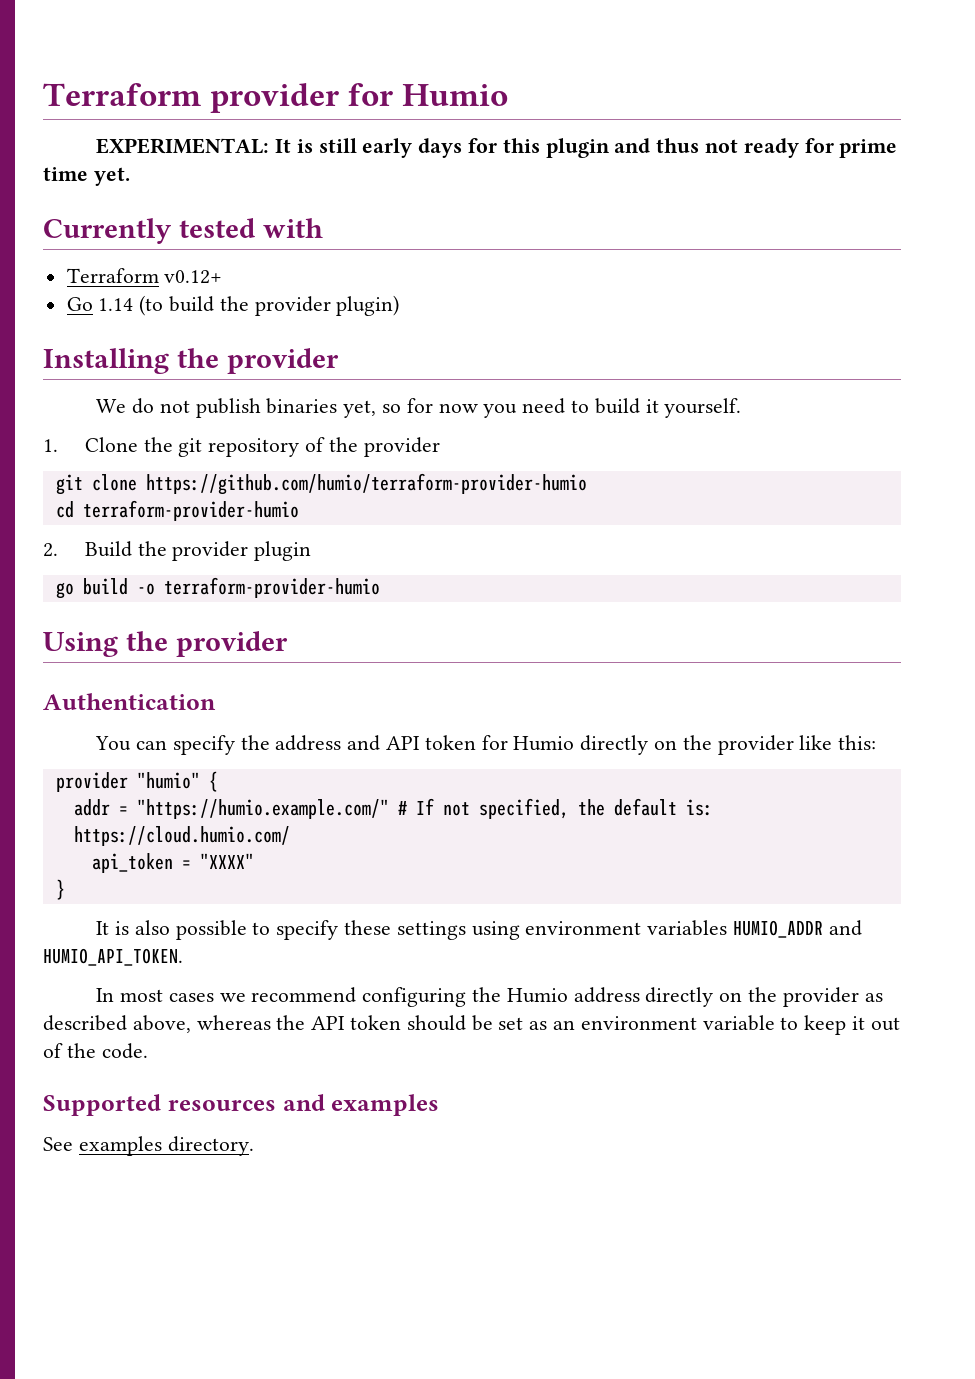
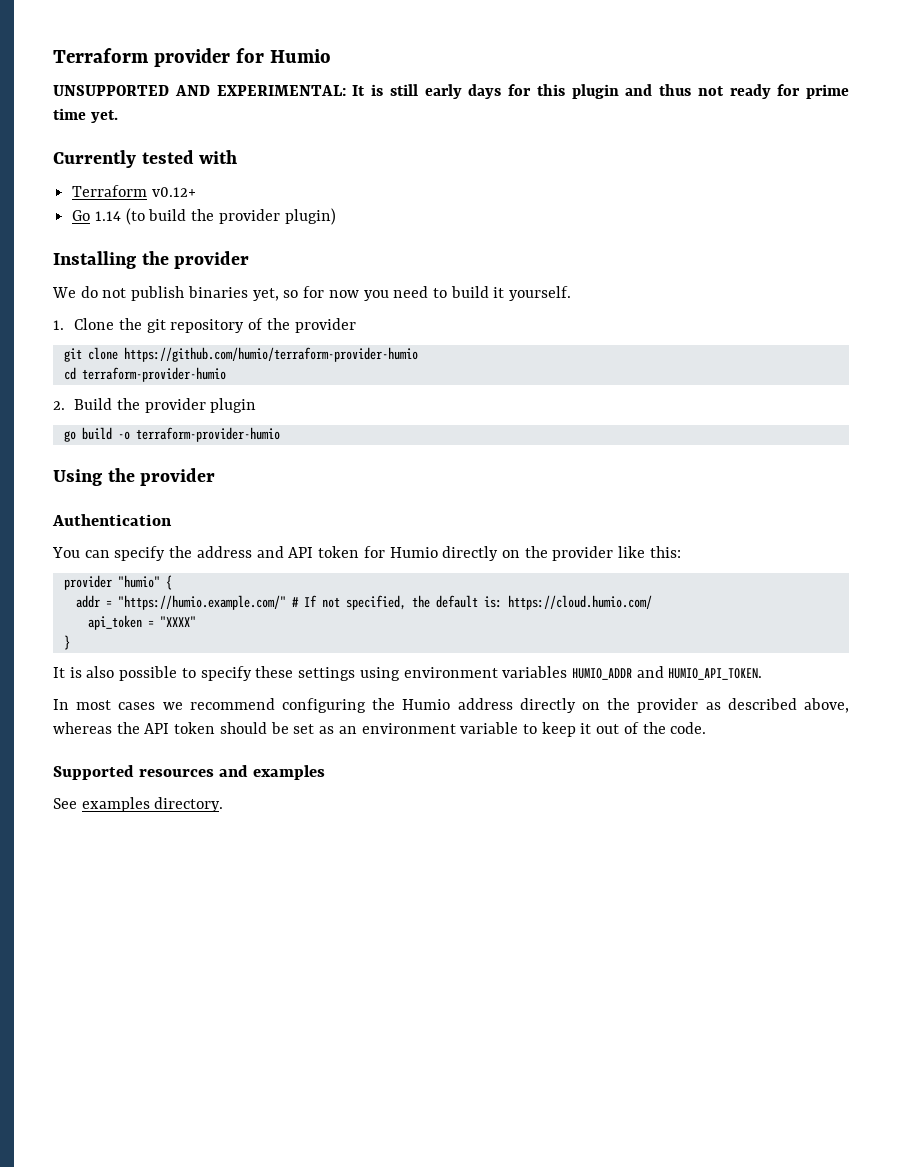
- EXPERIMENTAL: It is still early days for this plugin and thus not ready for prime time yet.
+ UNSUPPORTED AND EXPERIMENTAL: It is still early days for this plugin and thus not ready for prime time yet.

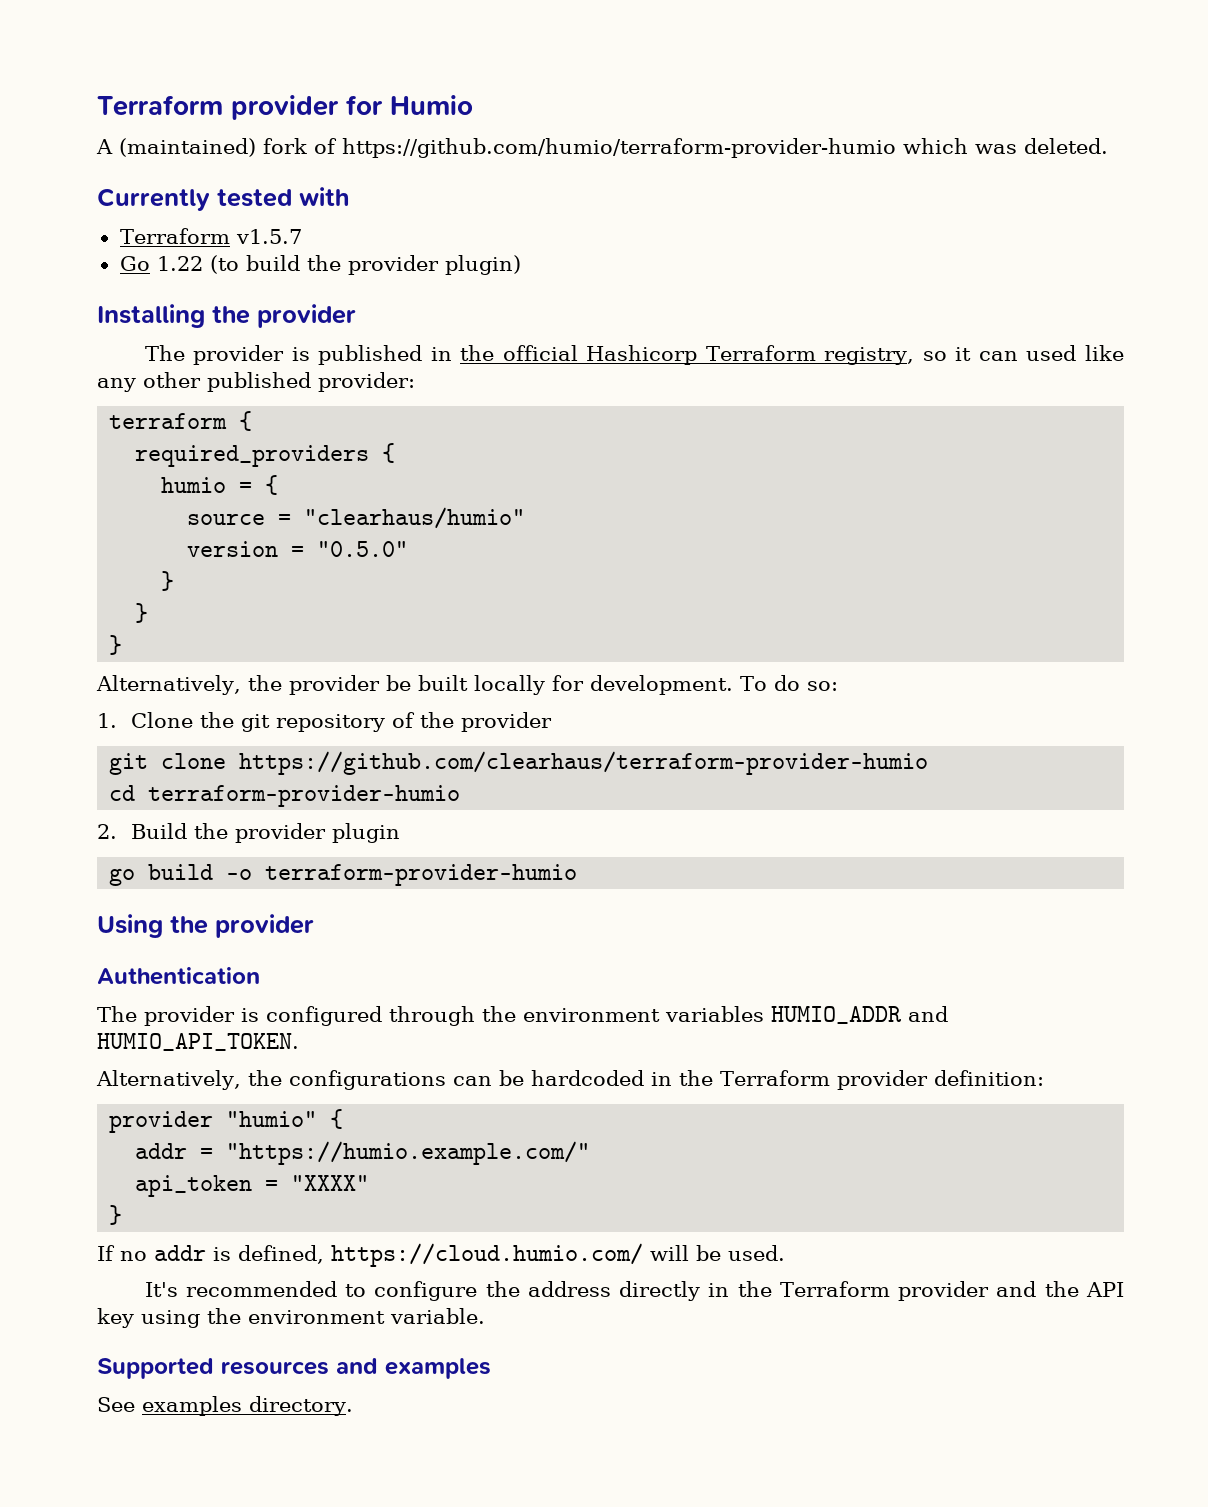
- UNSUPPORTED AND EXPERIMENTAL: It is still early days for this plugin and thus not ready for prime time yet.
+ A (maintained) fork of https://github.com/humio/terraform-provider-humio which was deleted.
- Terraform v0.12+
+ Terraform v1.5.7
- Go 1.14 (to build the provider plugin)
+ Go 1.22 (to build the provider plugin)
- We do not publish binaries yet, so for now you need to build it yourself.
+ The provider is published in the official Hashicorp Terraform registry, so it can used like any other published provider:
+ terraform {
+ required_providers {
+ humio = {
+ source = "clearhaus/humio"
+ version = "0.5.0"
+ }
+ }
+ }
+ Alternatively, the provider be built locally for development. To do so:
- git clone https://github.com/humio/terraform-provider-humio
+ git clone https://github.com/clearhaus/terraform-provider-humio
- You can specify the address and API token for Humio directly on the provider like this:
+ The provider is configured through the environment variables HUMIO_ADDR and HUMIO_API_TOKEN.
+ Alternatively, the configurations can be hardcoded in the Terraform provider definition:
- addr = "https://humio.example.com/" # If not specified, the default is: https://cloud.humio.com/
+ addr = "https://humio.example.com/"
  api_token = "XXXX"
  }
- It is also possible to specify these settings using environment variables HUMIO_ADDR and HUMIO_API_TOKEN.
- In most cases we recommend configuring the Humio address directly on the provider as described above, whereas the API token should be set as an environment variable to keep it out of the code.
+ If no addr is defined, https://cloud.humio.com/ will be used.
+ It's recommended to configure the address directly in the Terraform provider and the API key using the environment variable.

